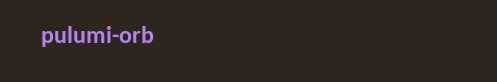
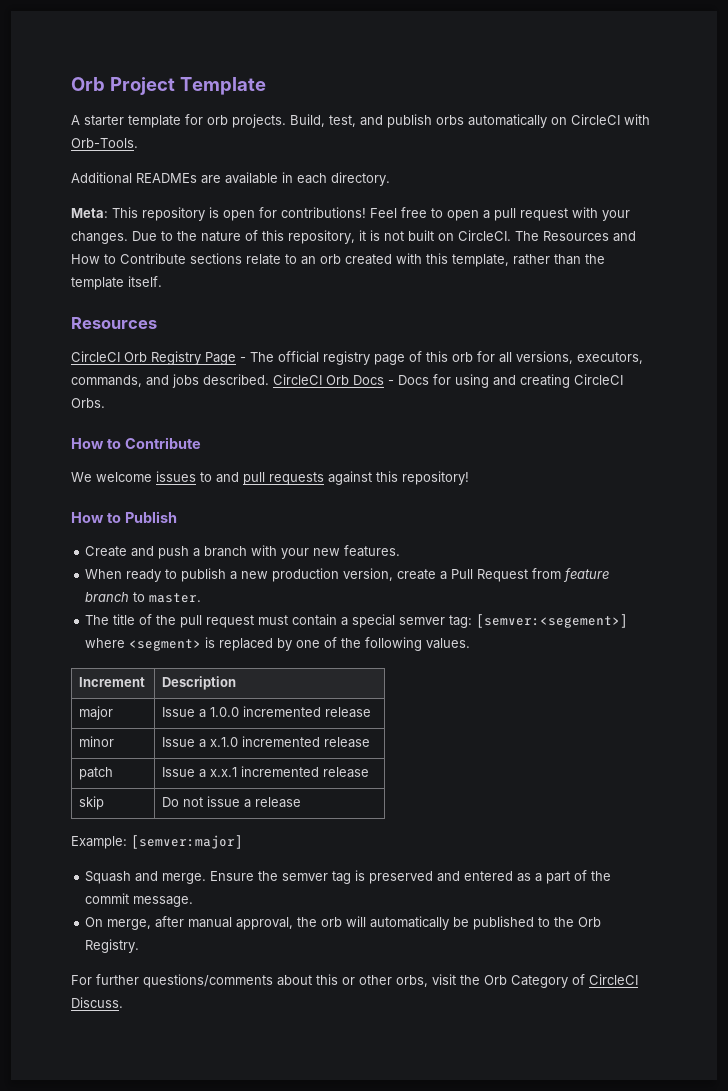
- pulumi-orb
+ Orb Project Template
+ A starter template for orb projects. Build, test, and publish orbs automatically on CircleCI with Orb-Tools.
+ Additional READMEs are available in each directory.
+ Meta: This repository is open for contributions! Feel free to open a pull request with your changes. Due to the nature of this repository, it is not built on CircleCI. The Resources and How to Contribute sections relate to an orb created with this template, rather than the template itself.
+ Resources
+ CircleCI Orb Registry Page - The official registry page of this orb for all versions, executors, commands, and jobs described. CircleCI Orb Docs - Docs for using and creating CircleCI Orbs.
+ How to Contribute
+ We welcome issues to and pull requests against this repository!
+ How to Publish
+ Create and push a branch with your new features.
+ When ready to publish a new production version, create a Pull Request from feature branch to master.
+ The title of the pull request must contain a special semver tag: [semver:<segement>] where <segment> is replaced by one of the following values.
+ Increment | Description
+ major | Issue a 1.0.0 incremented release
+ minor | Issue a x.1.0 incremented release
+ patch | Issue a x.x.1 incremented release
+ skip | Do not issue a release
+ Example: [semver:major]
+ Squash and merge. Ensure the semver tag is preserved and entered as a part of the commit message.
+ On merge, after manual approval, the orb will automatically be published to the Orb Registry.
+ For further questions/comments about this or other orbs, visit the Orb Category of CircleCI Discuss.

